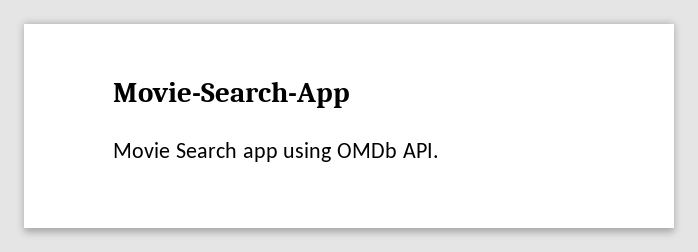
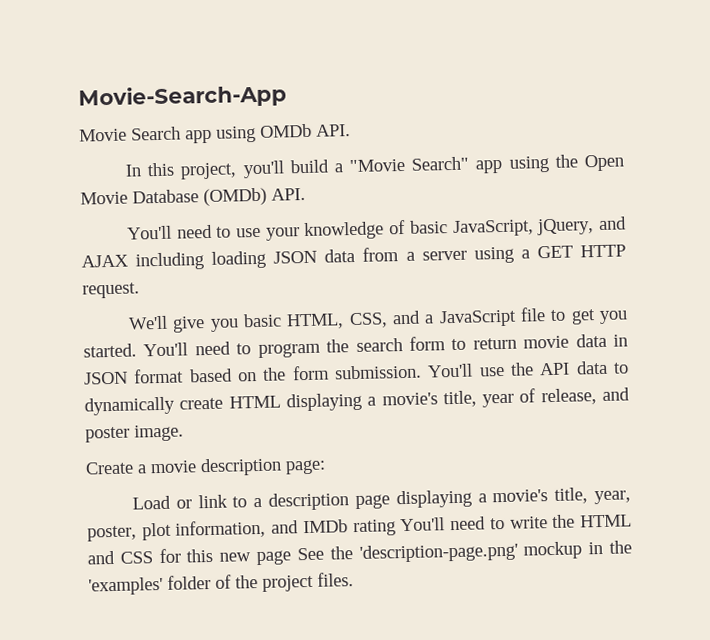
+ In this project, you'll build a "Movie Search" app using the Open Movie Database (OMDb) API.
+ You'll need to use your knowledge of basic JavaScript, jQuery, and AJAX including loading JSON data from a server using a GET HTTP request.
+ We'll give you basic HTML, CSS, and a JavaScript file to get you started. You'll need to program the search form to return movie data in JSON format based on the form submission. You'll use the API data to dynamically create HTML displaying a movie's title, year of release, and poster image.
+ Create a movie description page:
+ Load or link to a description page displaying a movie's title, year, poster, plot information, and IMDb rating You'll need to write the HTML and CSS for this new page See the 'description-page.png' mockup in the 'examples' folder of the project files.

